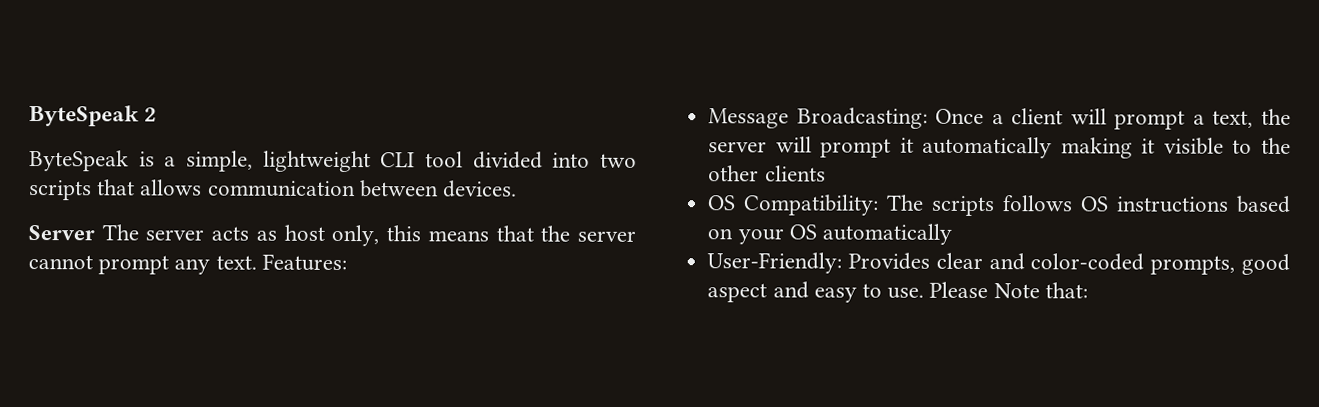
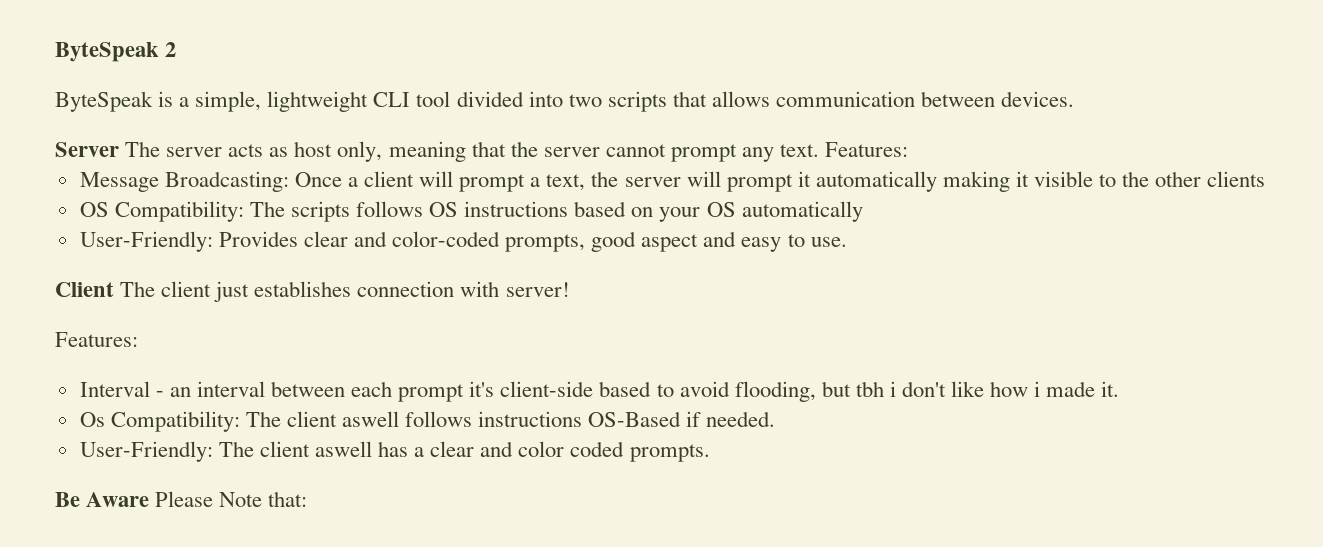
- Server The server acts as host only, this means that the server cannot prompt any text.
+ Server The server acts as host only, meaning that the server cannot prompt any text.
- User-Friendly: Provides clear and color-coded prompts, good aspect and easy to use. Please Note that:
+ User-Friendly: Provides clear and color-coded prompts, good aspect and easy to use.
+ Client The client just establishes connection with server!
+ Features:
+ Interval - an interval between each prompt it's client-side based to avoid flooding, but tbh i don't like how i made it.
+ Os Compatibility: The client aswell follows instructions OS-Based if needed.
+ User-Friendly: The client aswell has a clear and color coded prompts.
+ Be Aware Please Note that:

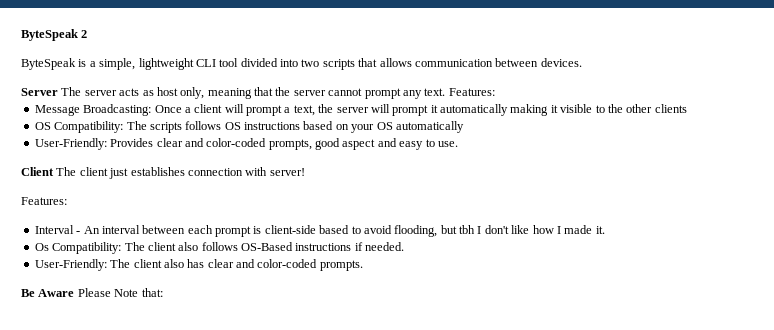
- Interval - an interval between each prompt it's client-side based to avoid flooding, but tbh i don't like how i made it.
+ Interval - An interval between each prompt is client-side based to avoid flooding, but tbh I don't like how I made it.
- Os Compatibility: The client aswell follows instructions OS-Based if needed.
+ Os Compatibility: The client also follows OS-Based instructions if needed.
- User-Friendly: The client aswell has a clear and color coded prompts.
+ User-Friendly: The client also has clear and color-coded prompts.

